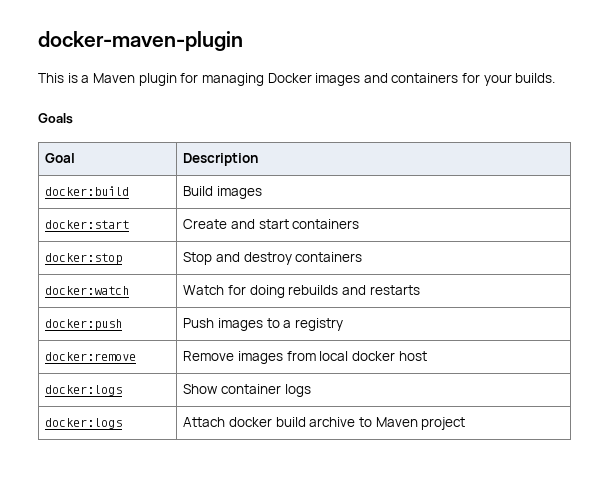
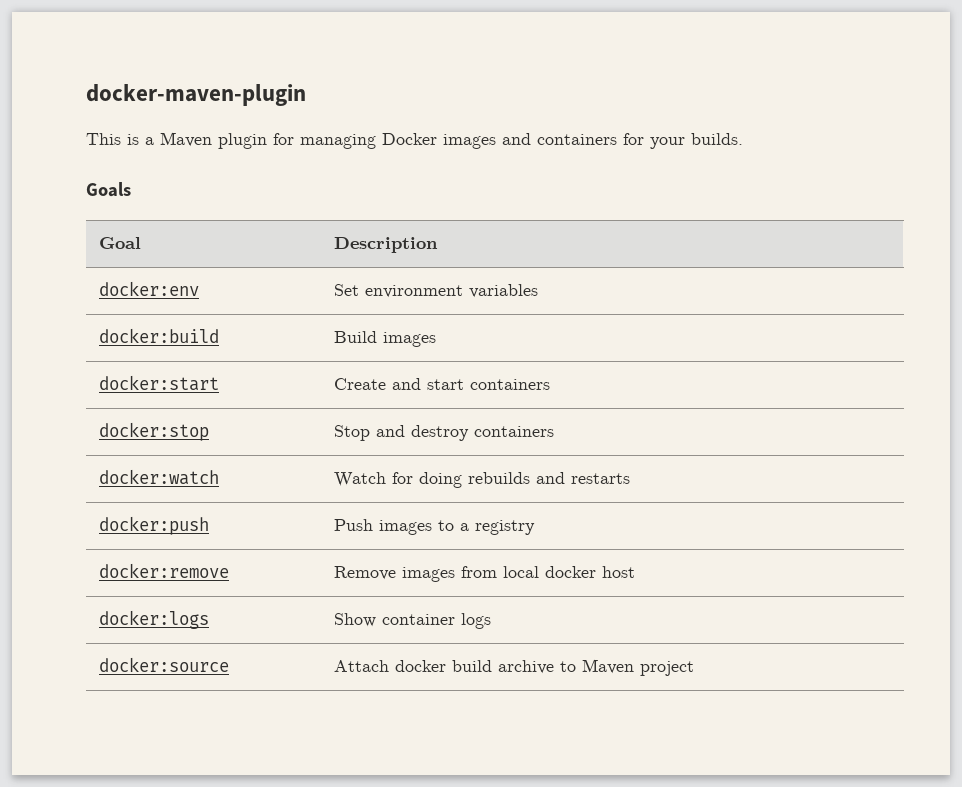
+ docker:env | Set environment variables
- docker:logs | Attach docker build archive to Maven project
+ docker:source | Attach docker build archive to Maven project

